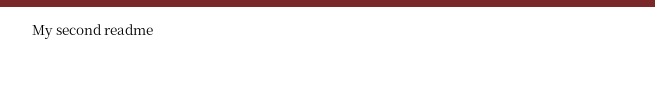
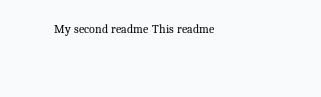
- My second readme
+ My second readme This readme

